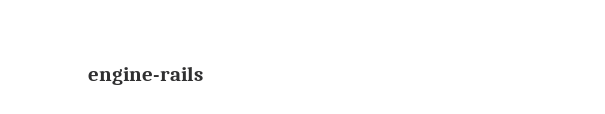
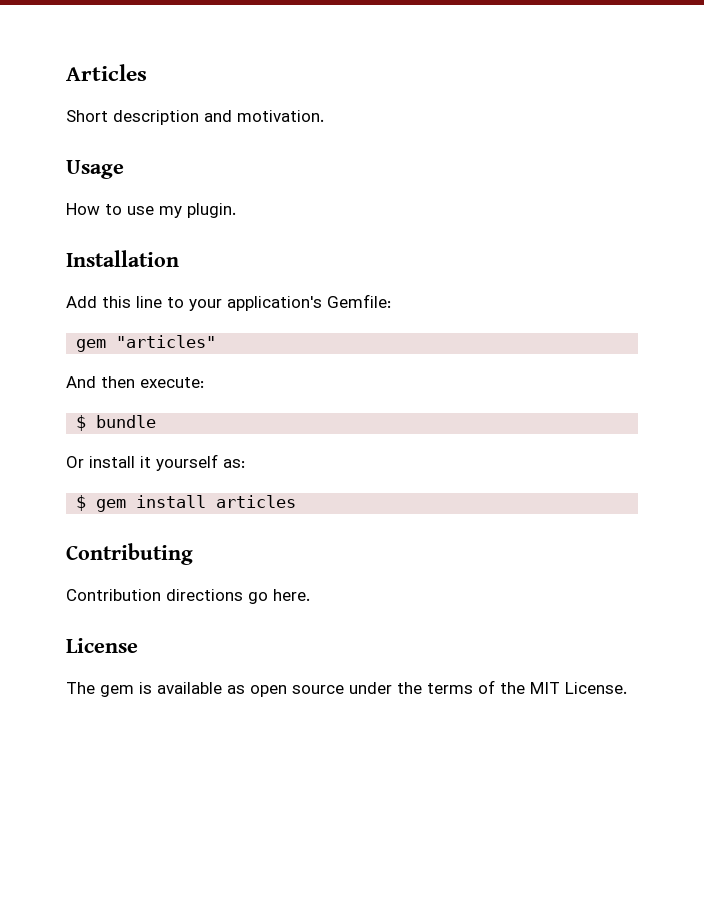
- engine-rails
+ Articles
+ Short description and motivation.
+ Usage
+ How to use my plugin.
+ Installation
+ Add this line to your application's Gemfile:
+ gem "articles"
+ And then execute:
+ $ bundle
+ Or install it yourself as:
+ $ gem install articles
+ Contributing
+ Contribution directions go here.
+ License
+ The gem is available as open source under the terms of the MIT License.

